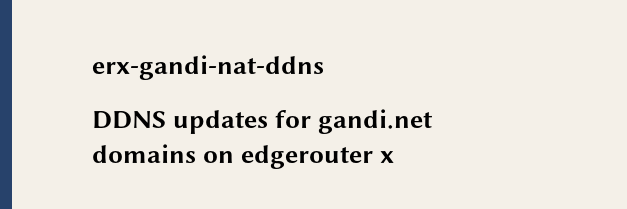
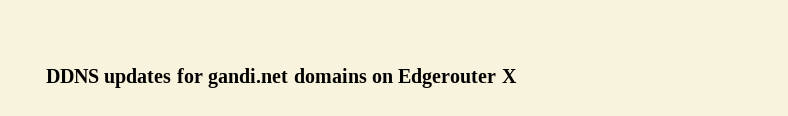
- erx-gandi-nat-ddns
- DDNS updates for gandi.net domains on edgerouter x
+ DDNS updates for gandi.net domains on Edgerouter X

